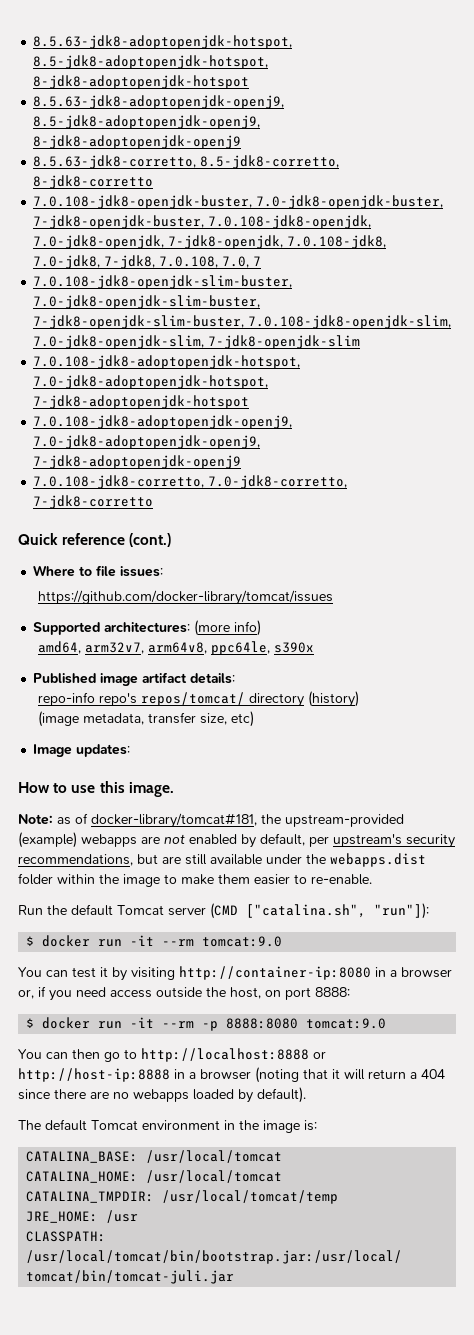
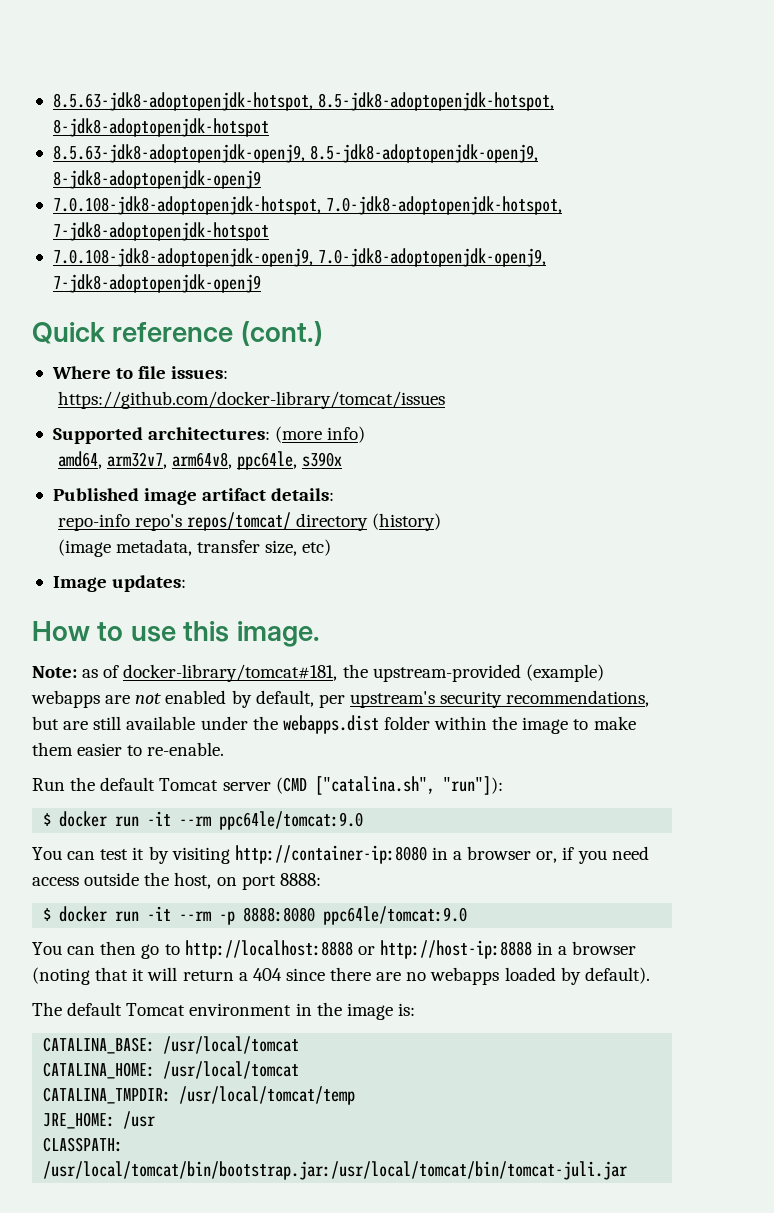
- 8.5.63-jdk8-corretto, 8.5-jdk8-corretto, 8-jdk8-corretto
- 7.0.108-jdk8-openjdk-buster, 7.0-jdk8-openjdk-buster, 7-jdk8-openjdk-buster, 7.0.108-jdk8-openjdk, 7.0-jdk8-openjdk, 7-jdk8-openjdk, 7.0.108-jdk8, 7.0-jdk8, 7-jdk8, 7.0.108, 7.0, 7
- 7.0.108-jdk8-openjdk-slim-buster, 7.0-jdk8-openjdk-slim-buster, 7-jdk8-openjdk-slim-buster, 7.0.108-jdk8-openjdk-slim, 7.0-jdk8-openjdk-slim, 7-jdk8-openjdk-slim
- 7.0.108-jdk8-corretto, 7.0-jdk8-corretto, 7-jdk8-corretto
- $ docker run -it --rm tomcat:9.0
+ $ docker run -it --rm ppc64le/tomcat:9.0
- $ docker run -it --rm -p 8888:8080 tomcat:9.0
+ $ docker run -it --rm -p 8888:8080 ppc64le/tomcat:9.0

